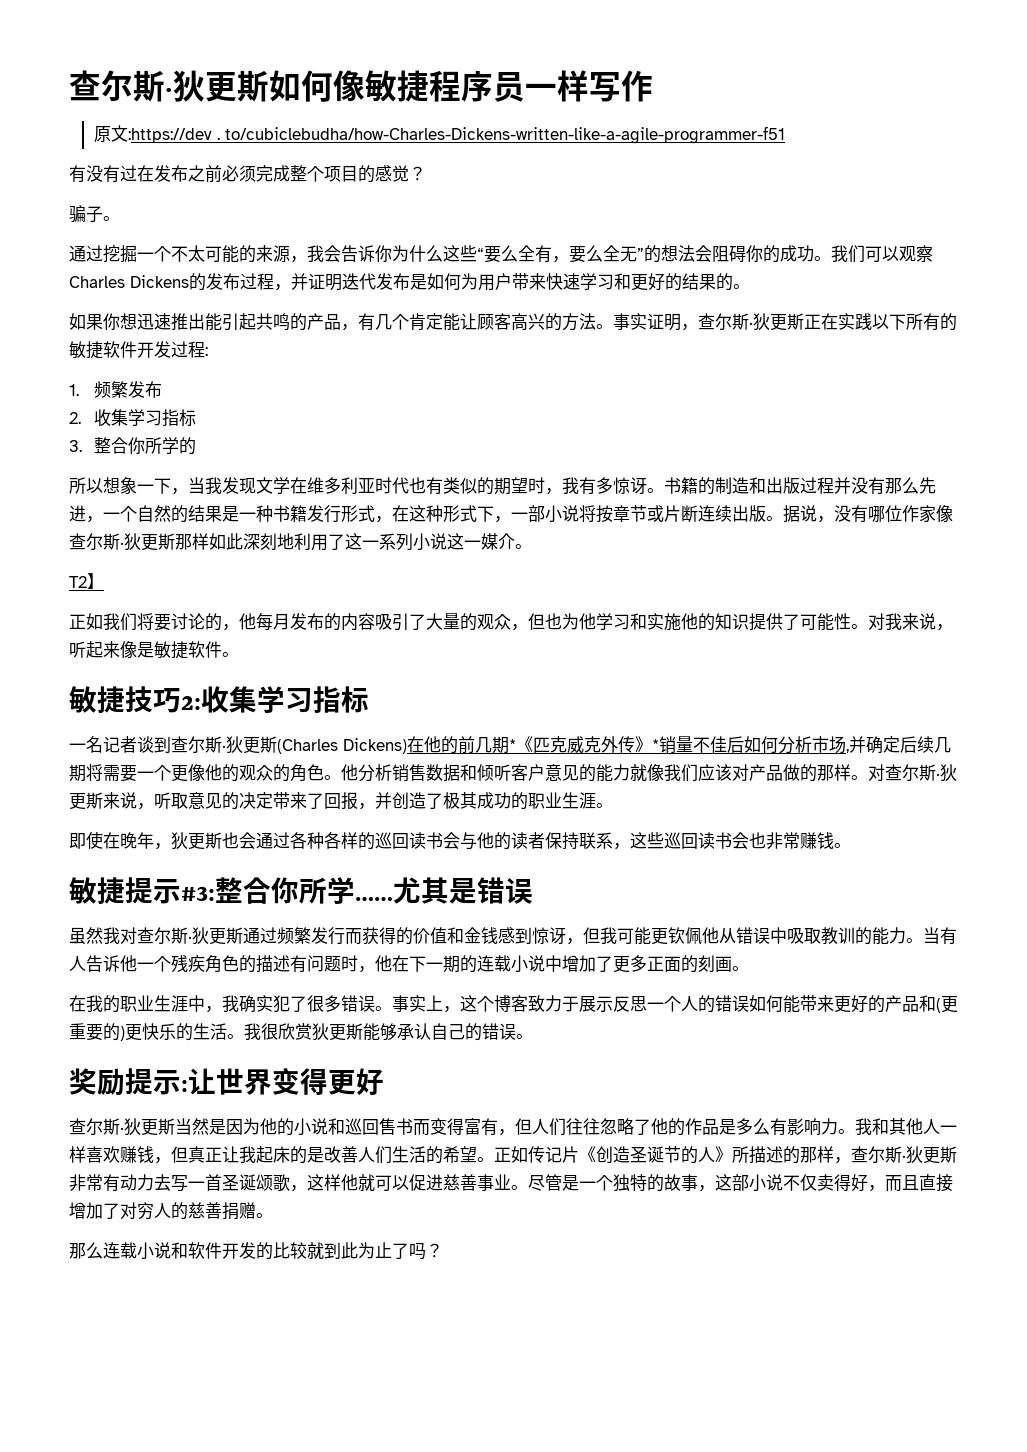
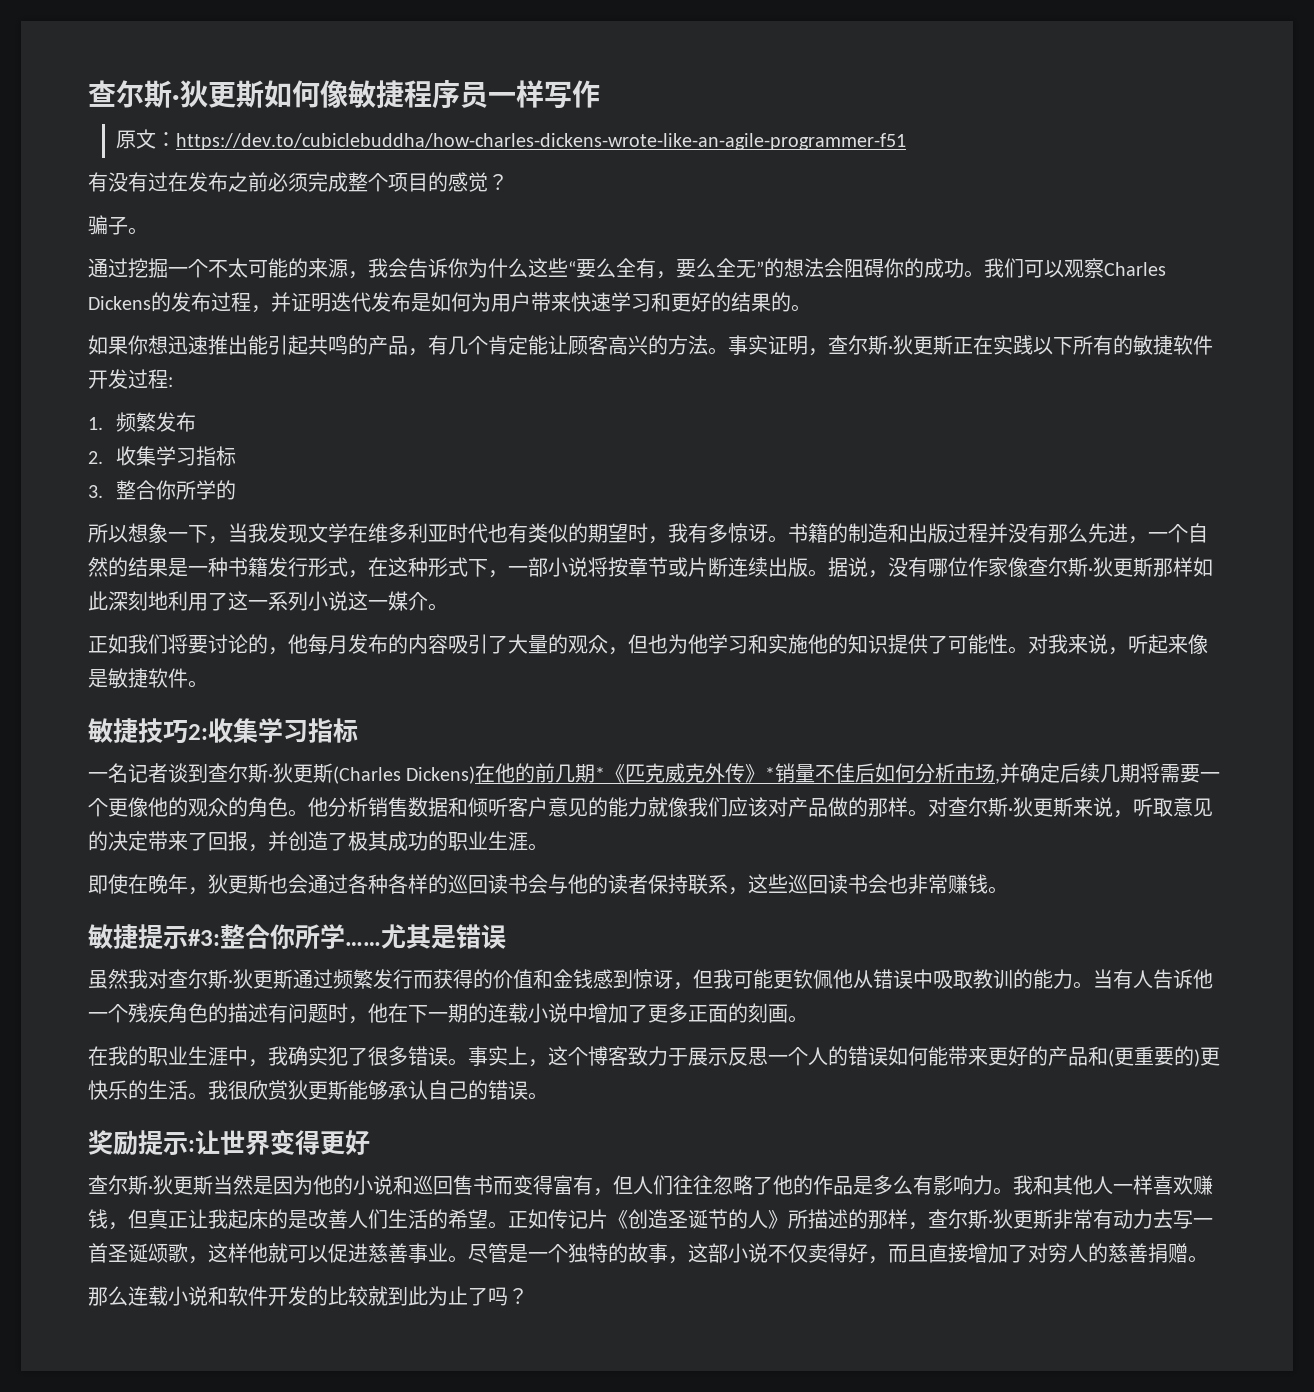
- 原文:https://dev . to/cubiclebudha/how-Charles-Dickens-written-like-a-agile-programmer-f51
+ 原文：https://dev.to/cubiclebuddha/how-charles-dickens-wrote-like-an-agile-programmer-f51
- T2】

